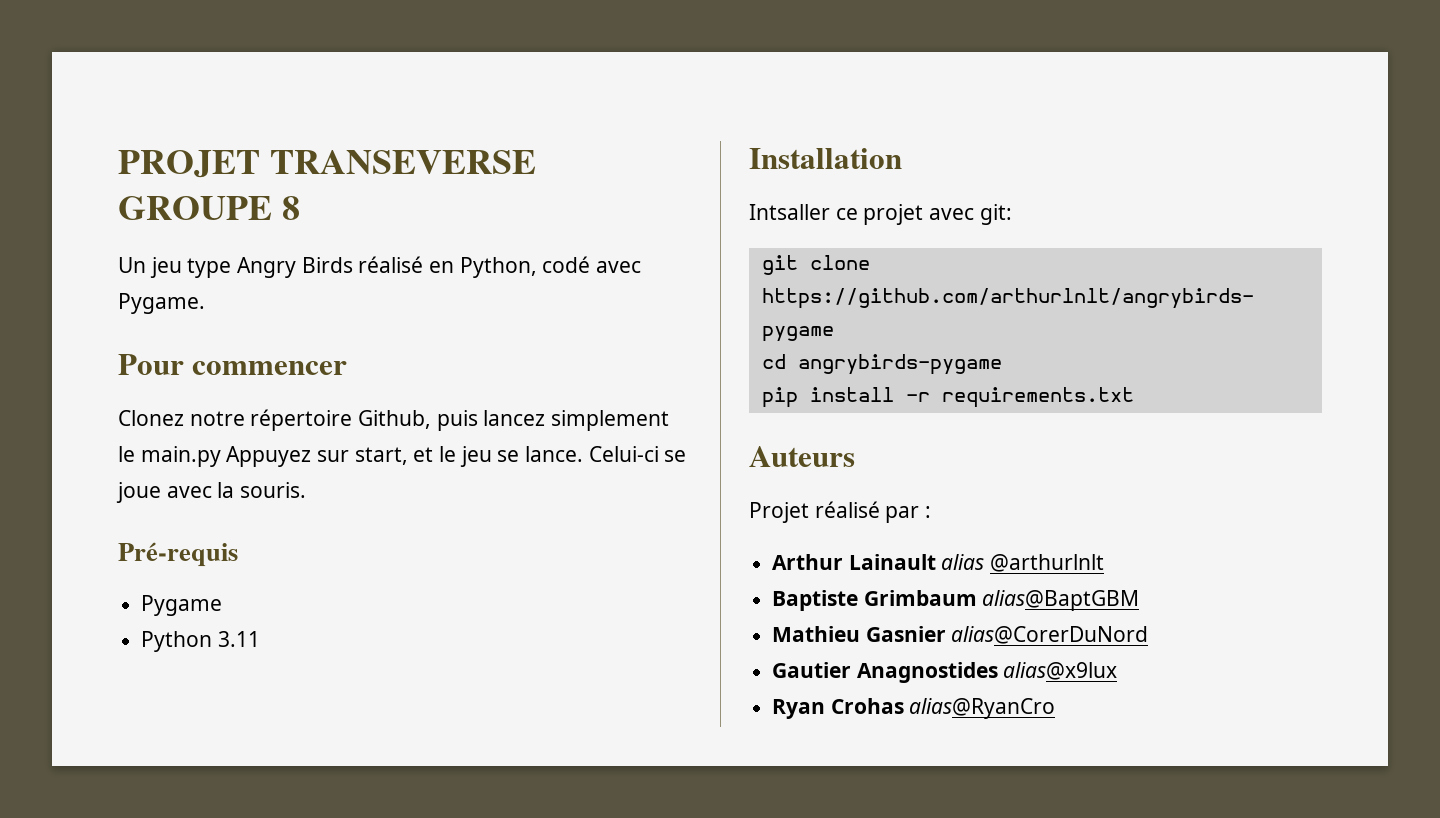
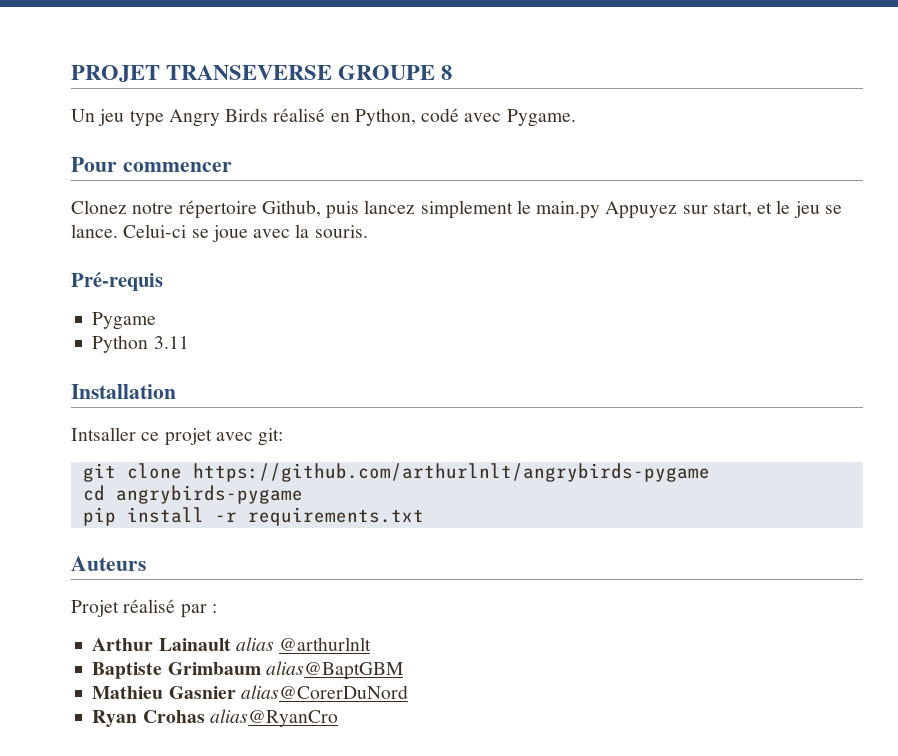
- Gautier Anagnostides alias@x9lux

